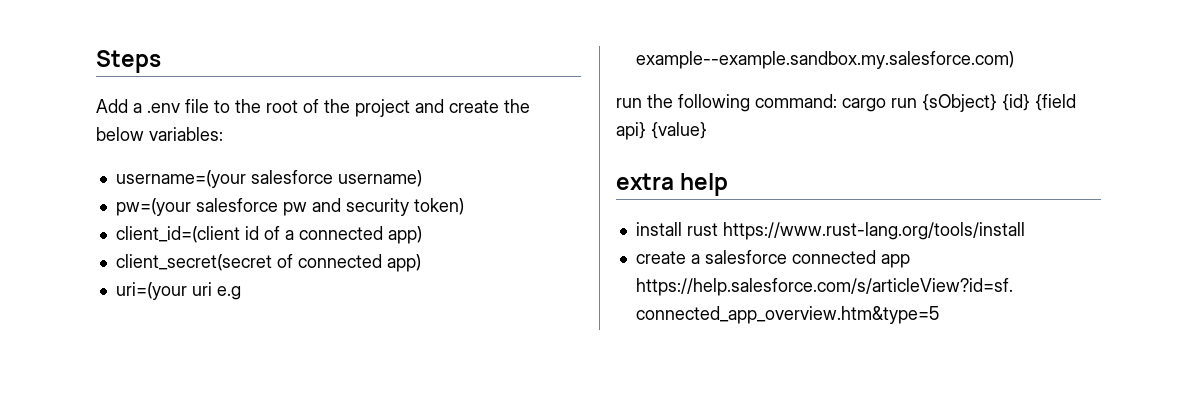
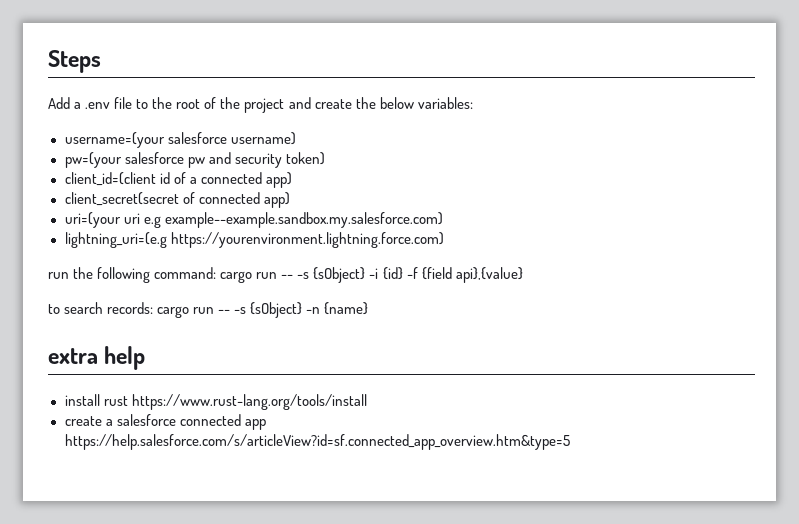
+ lightning_uri=(e.g https://yourenvironment.lightning.force.com)
- run the following command: cargo run {sObject} {id} {field api} {value}
+ run the following command: cargo run -- -s {sObject} -i {id} -f {field api},{value}
+ to search records: cargo run -- -s {sObject} -n {name}

